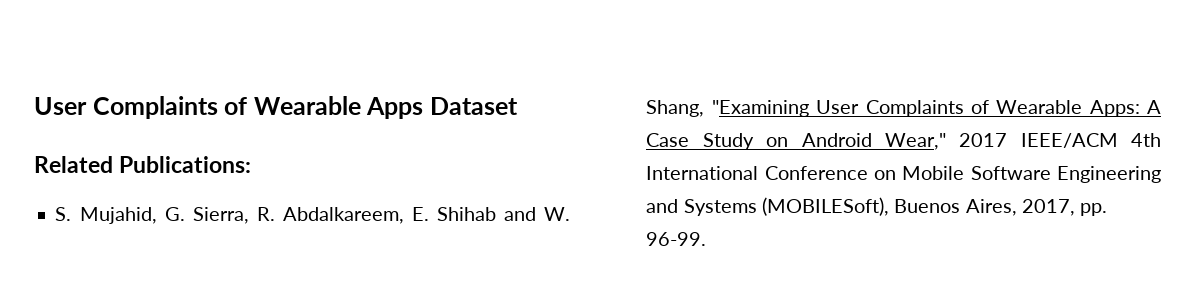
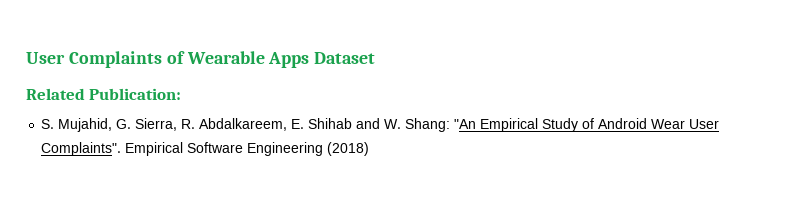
- Related Publications:
+ Related Publication:
- S. Mujahid, G. Sierra, R. Abdalkareem, E. Shihab and W. Shang, "Examining User Complaints of Wearable Apps: A Case Study on Android Wear," 2017 IEEE/ACM 4th International Conference on Mobile Software Engineering and Systems (MOBILESoft), Buenos Aires, 2017, pp. 96-99.
+ S. Mujahid, G. Sierra, R. Abdalkareem, E. Shihab and W. Shang: "An Empirical Study of Android Wear User Complaints". Empirical Software Engineering (2018)

